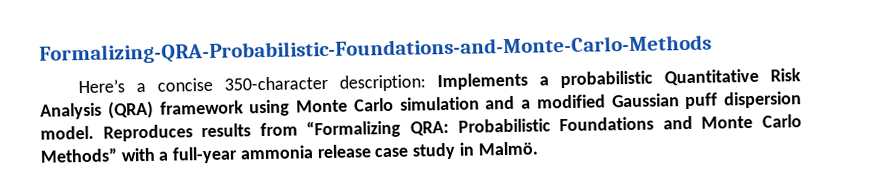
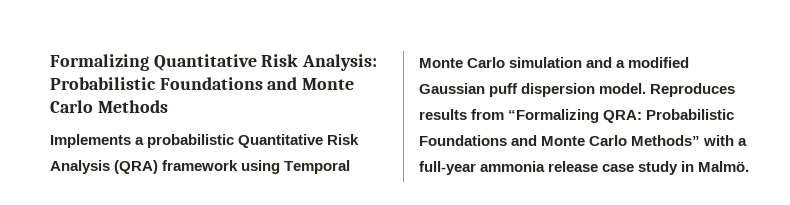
- Formalizing-QRA-Probabilistic-Foundations-and-Monte-Carlo-Methods
- Here’s a concise 350-character description: Implements a probabilistic Quantitative Risk Analysis (QRA) framework using Monte Carlo simulation and a modified Gaussian puff dispersion model.
+ Formalizing Quantitative Risk Analysis: Probabilistic Foundations and Monte Carlo Methods
+ Implements a probabilistic Quantitative Risk Analysis (QRA) framework using Temporal Monte Carlo simulation and a modified Gaussian puff dispersion model.

